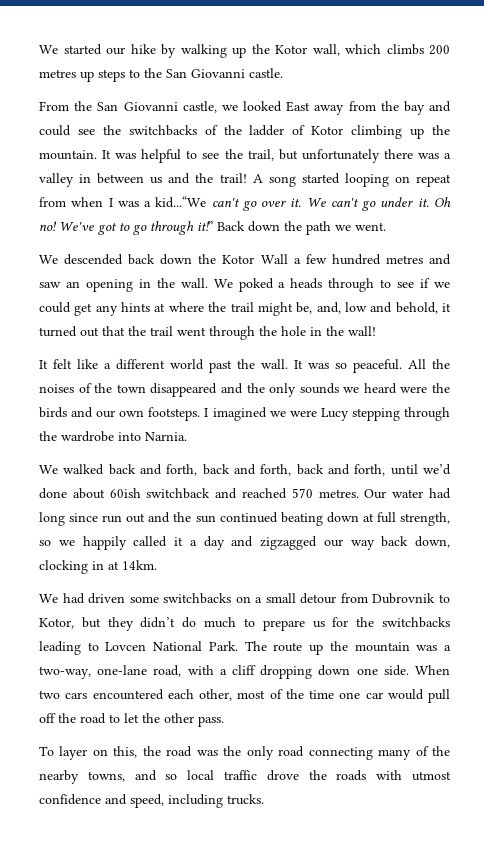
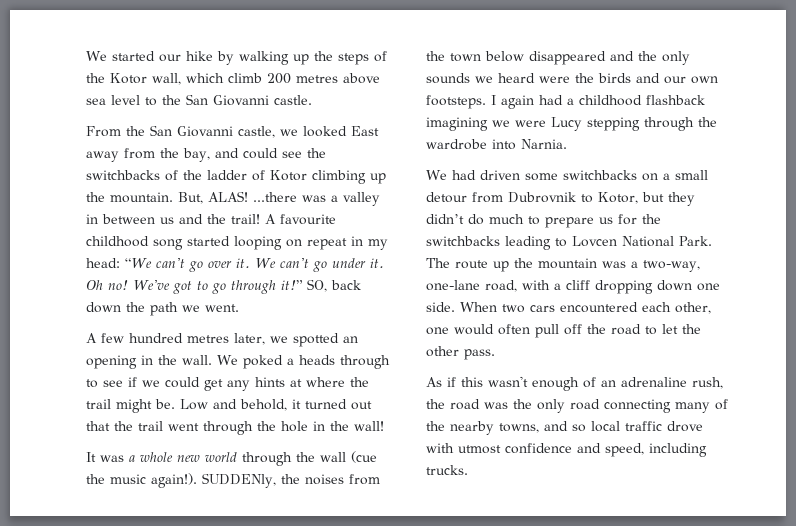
- We started our hike by walking up the Kotor wall, which climbs 200 metres up steps to the San Giovanni castle.
+ We started our hike by walking up the steps of the Kotor wall, which climb 200 metres above sea level to the San Giovanni castle.
- From the San Giovanni castle, we looked East away from the bay and could see the switchbacks of the ladder of Kotor climbing up the mountain.
+ From the San Giovanni castle, we looked East away from the bay, and could see the switchbacks of the ladder of Kotor climbing up the mountain.
- It was helpful to see the trail, but unfortunately there was a valley in between us and the trail!
+ But, ALAS! ...there was a valley in between us and the trail!
- A song started looping on repeat from when I was a kid...“We can't go over it.
+ A favourite childhood song started looping on repeat in my head: “We can't go over it.
- Back down the path we went.
+ SO, back down the path we went.
- We descended back down the Kotor Wall a few hundred metres and saw an opening in the wall.
+ A few hundred metres later, we spotted an opening in the wall.
- We poked a heads through to see if we could get any hints at where the trail might be, and, low and behold, it turned out that the trail went through the hole in the wall!
+ We poked a heads through to see if we could get any hints at where the trail might be. Low and behold, it turned out that the trail went through the hole in the wall!
- It felt like a different world past the wall. It was so peaceful. All the noises of the town disappeared and the only sounds we heard were the birds and our own footsteps.
+ It was a whole new world through the wall (cue the music again!). SUDDENly, the noises from the town below disappeared and the only sounds we heard were the birds and our own footsteps.
- I imagined we were Lucy stepping through the wardrobe into Narnia.
+ I again had a childhood flashback imagining we were Lucy stepping through the wardrobe into Narnia.
- We walked back and forth, back and forth, back and forth, until we’d done about 60ish switchback and reached 570 metres. Our water had long since run out and the sun continued beating down at full strength, so we happily called it a day and zigzagged our way back down, clocking in at 14km.
- When two cars encountered each other, most of the time one car would pull off the road to let the other pass.
+ When two cars encountered each other, one would often pull off the road to let the other pass.
- To layer on this, the road was the only road connecting many of the nearby towns, and so local traffic drove the roads with utmost confidence and speed, including trucks.
+ As if this wasn't enough of an adrenaline rush, the road was the only road connecting many of the nearby towns, and so local traffic drove with utmost confidence and speed, including trucks.

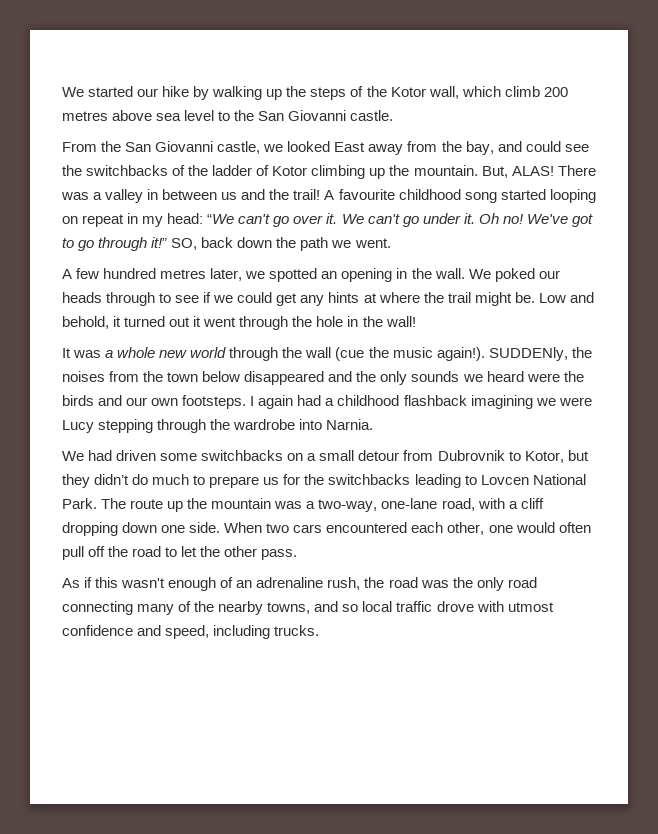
- But, ALAS! ...there was a valley in between us and the trail!
+ But, ALAS! There was a valley in between us and the trail!
- We poked a heads through to see if we could get any hints at where the trail might be.
+ We poked our heads through to see if we could get any hints at where the trail might be.
- Low and behold, it turned out that the trail went through the hole in the wall!
+ Low and behold, it turned out it went through the hole in the wall!

